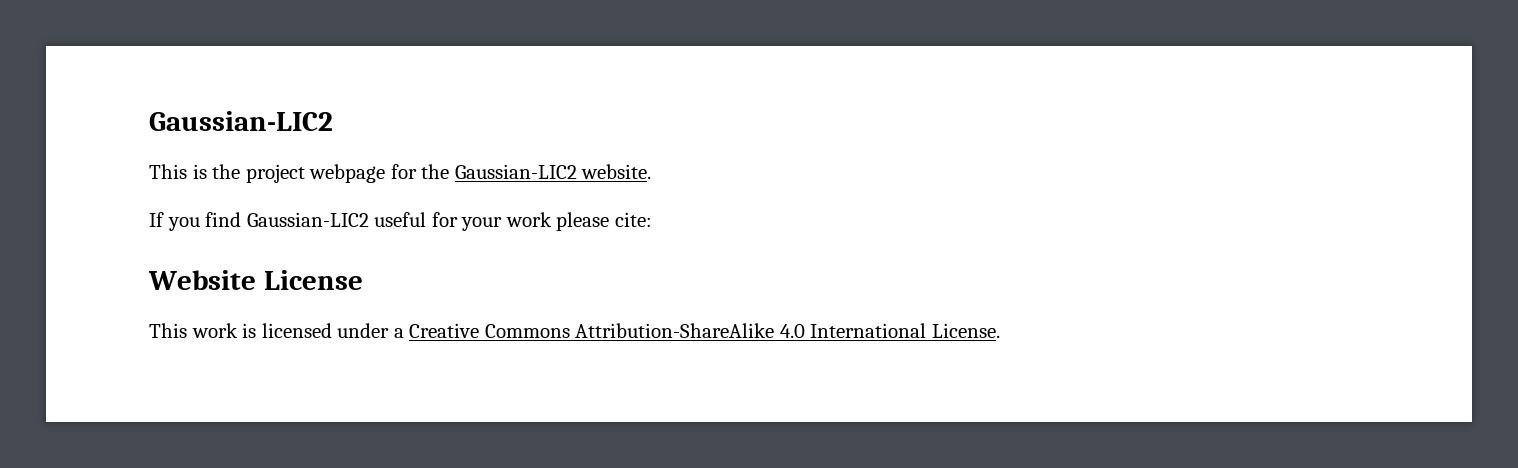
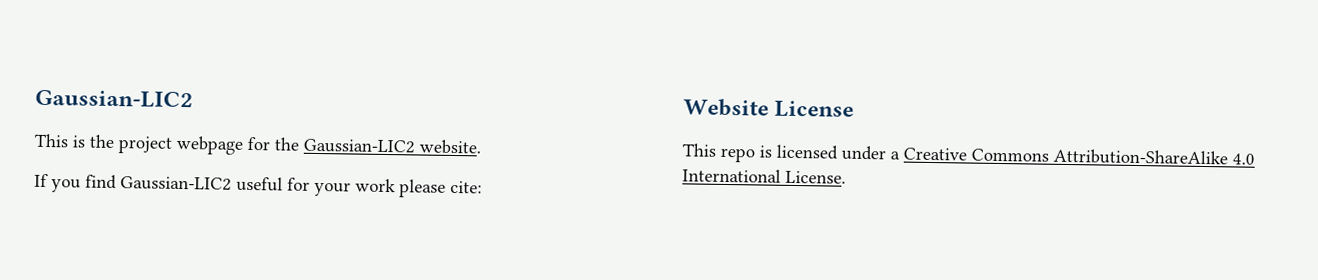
- This work is licensed under a Creative Commons Attribution-ShareAlike 4.0 International License.
+ This repo is licensed under a Creative Commons Attribution-ShareAlike 4.0 International License.

